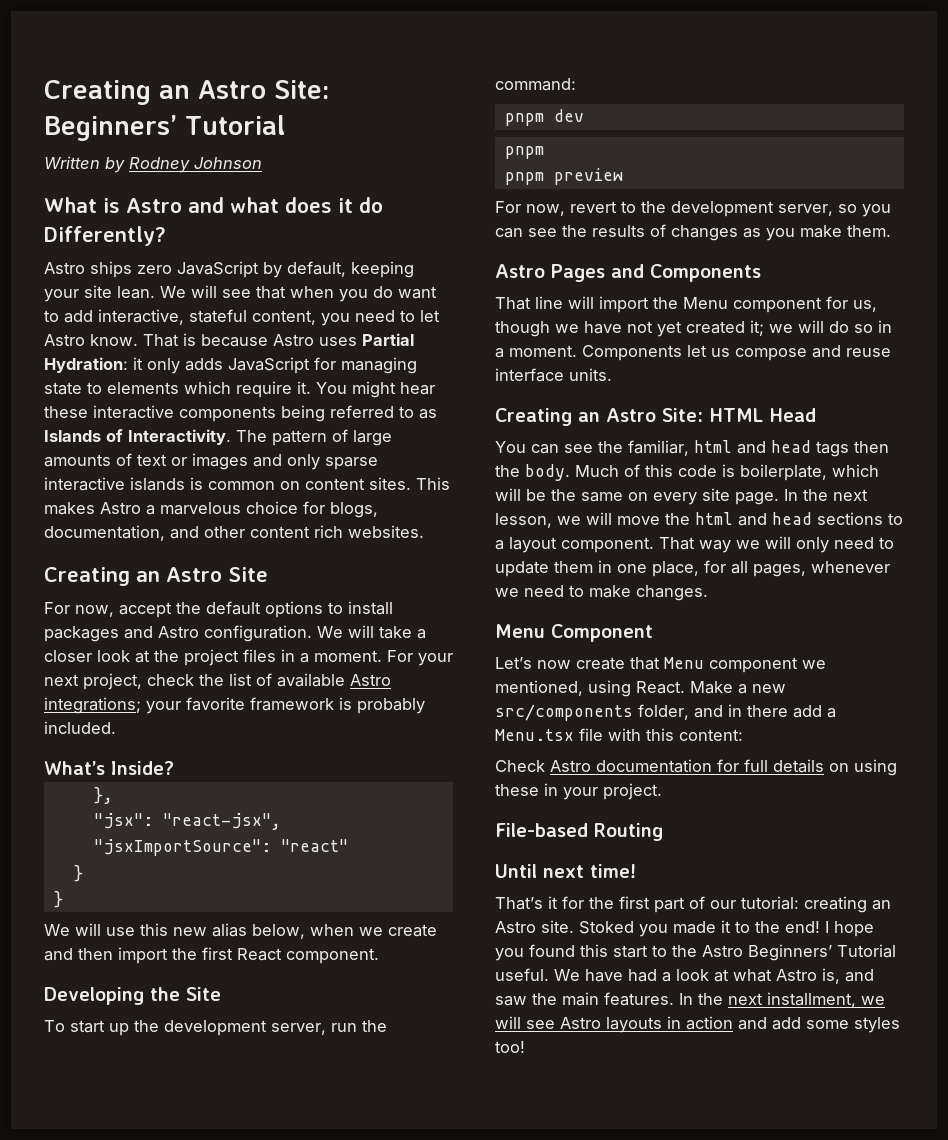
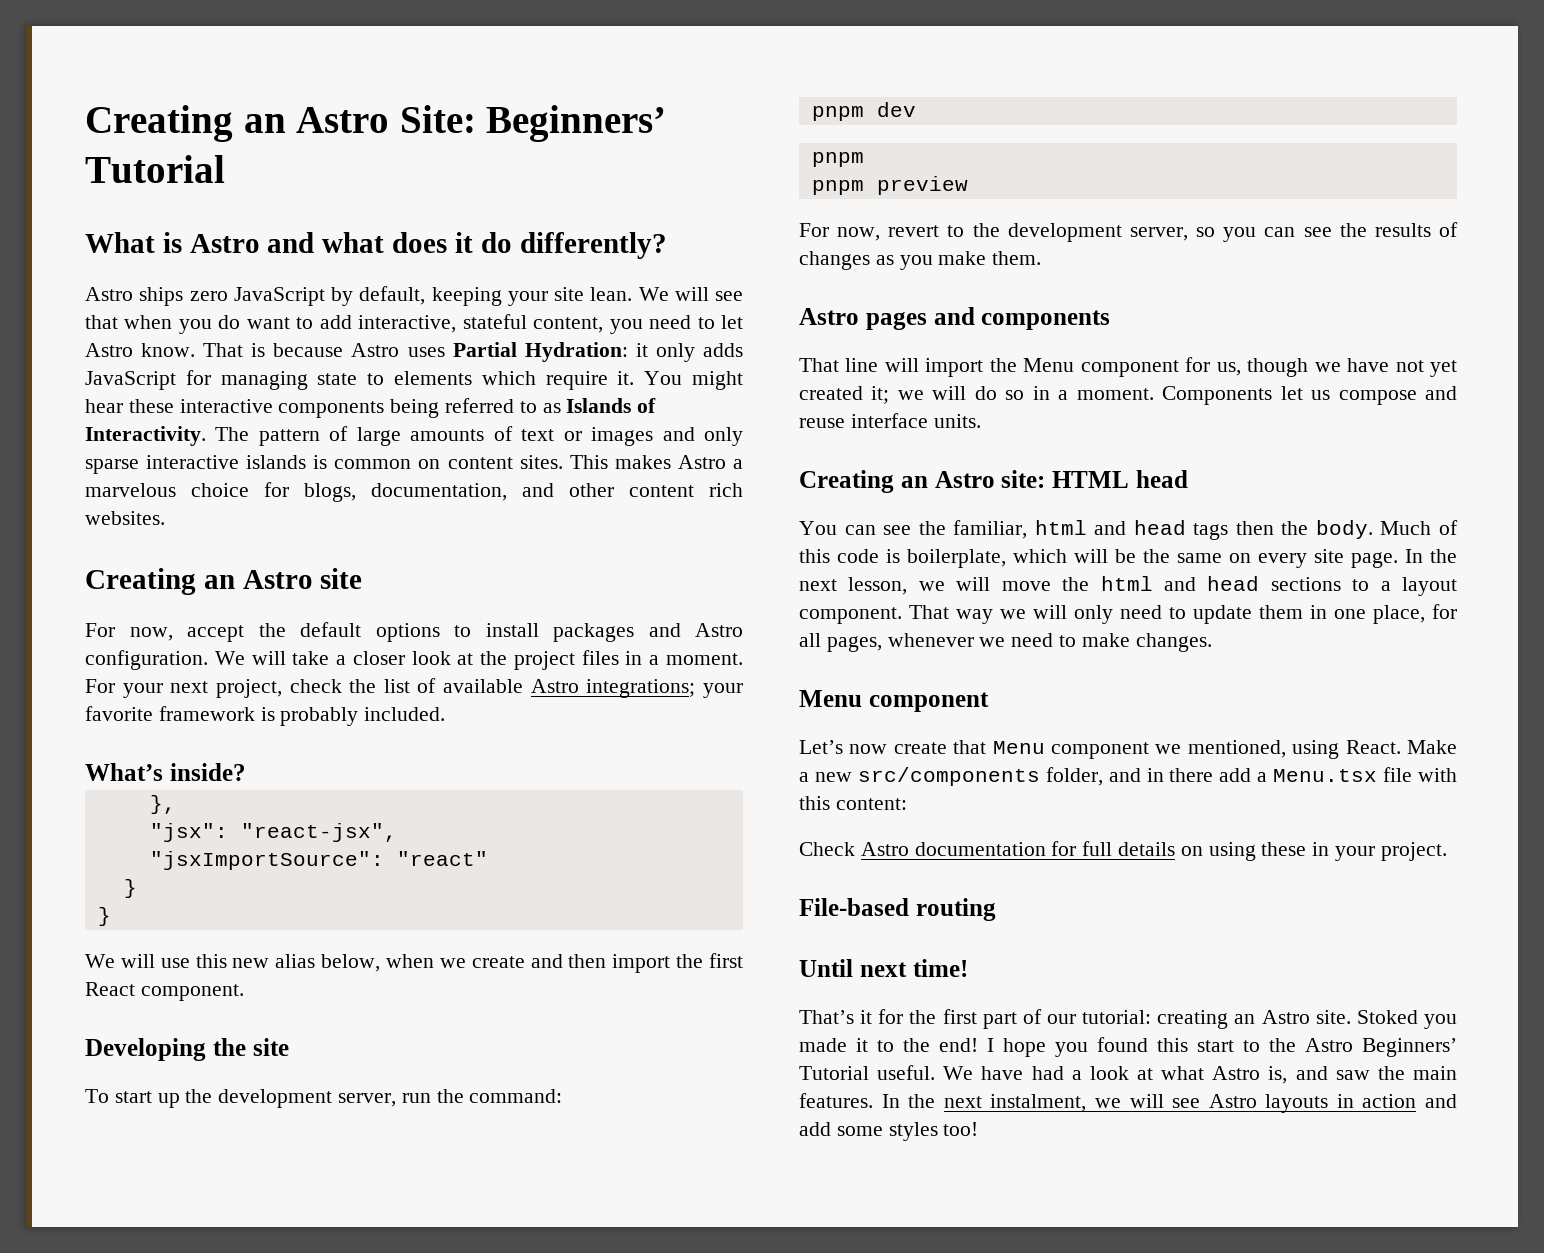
- Written by Rodney Johnson
- What is Astro and what does it do Differently?
+ What is Astro and what does it do differently?
- Creating an Astro Site
+ Creating an Astro site
- What’s Inside?
+ What’s inside?
- Developing the Site
+ Developing the site
- Astro Pages and Components
+ Astro pages and components
- Creating an Astro Site: HTML Head
+ Creating an Astro site: HTML head
  That way we will only need to update them in one place, for all pages, whenever we need to make changes.
- Menu Component
+ Menu component
- File-based Routing
+ File-based routing
- In the next installment, we will see Astro layouts in action and add some styles too!
+ In the next instalment, we will see Astro layouts in action and add some styles too!

